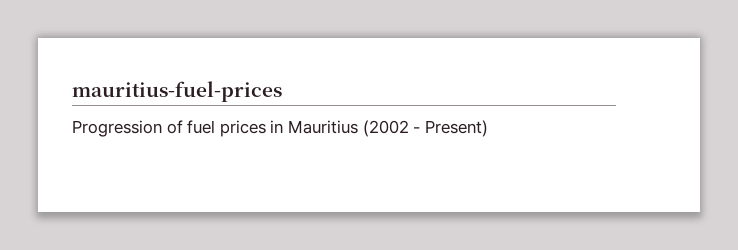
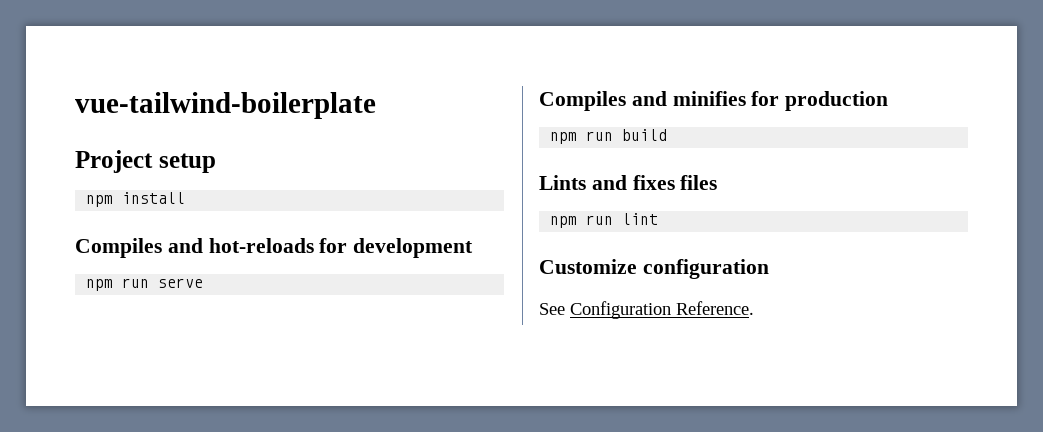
- mauritius-fuel-prices
- Progression of fuel prices in Mauritius (2002 - Present)
+ vue-tailwind-boilerplate
+ Project setup
+ npm install
+ Compiles and hot-reloads for development
+ npm run serve
+ Compiles and minifies for production
+ npm run build
+ Lints and fixes files
+ npm run lint
+ Customize configuration
+ See Configuration Reference.

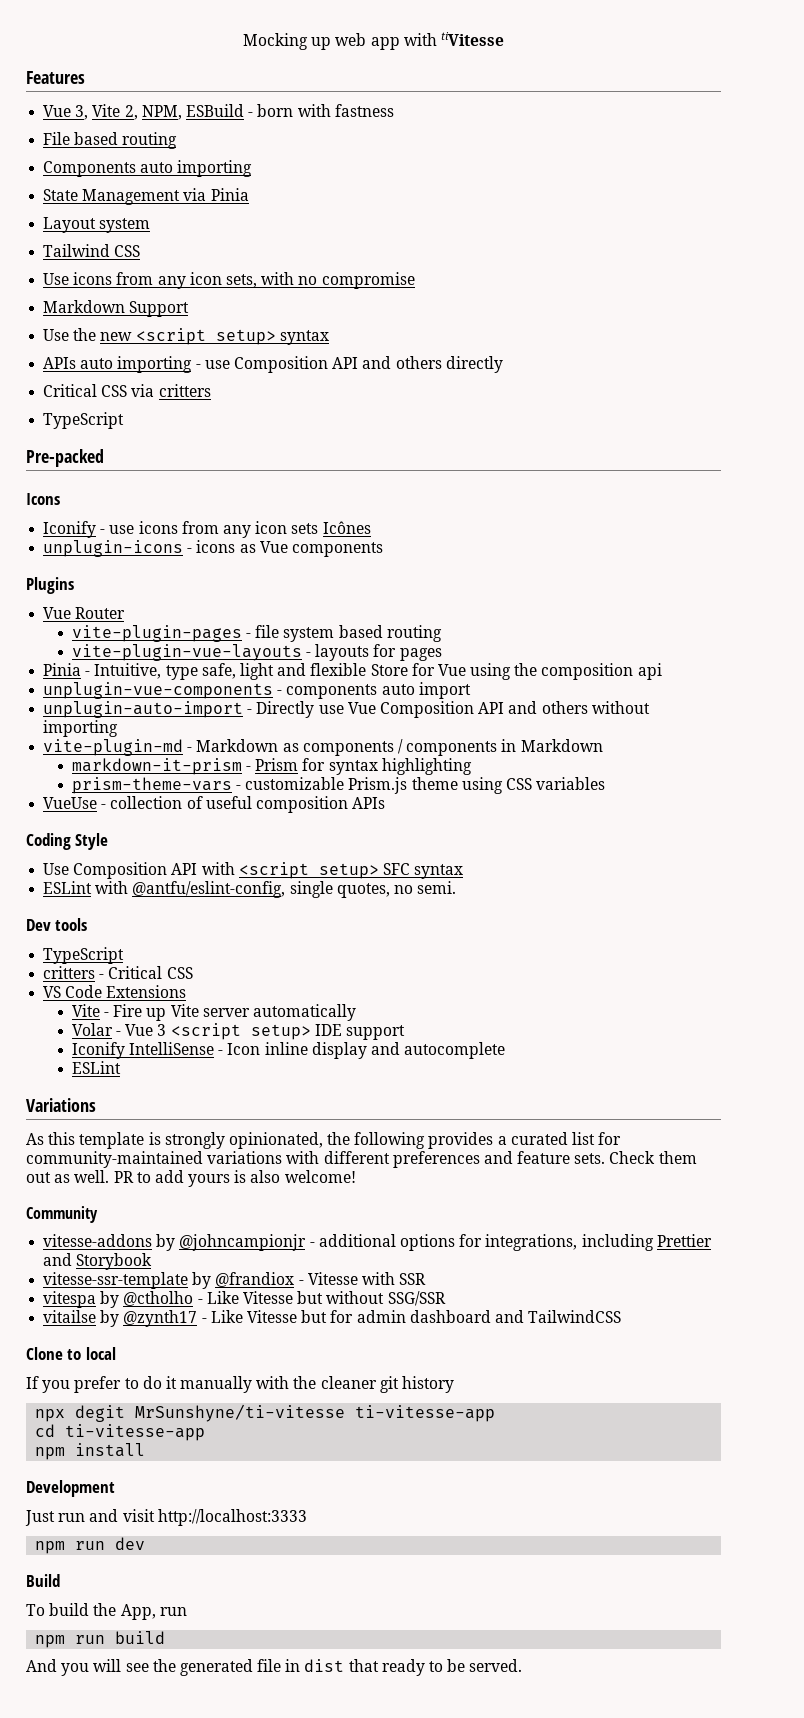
- vue-tailwind-boilerplate
- Project setup
+ Mocking up web app with tiVitesse
+ Features
+ Vue 3, Vite 2, NPM, ESBuild - born with fastness
+ File based routing
+ Components auto importing
+ State Management via Pinia
+ Layout system
+ Tailwind CSS
+ Use icons from any icon sets, with no compromise
+ Markdown Support
+ Use the new <script setup> syntax
+ APIs auto importing - use Composition API and others directly
+ Critical CSS via critters
+ TypeScript
+ Pre-packed
+ Icons
+ Iconify - use icons from any icon sets Icônes
+ unplugin-icons - icons as Vue components
+ Plugins
+ Vue Router
+ vite-plugin-pages - file system based routing
+ vite-plugin-vue-layouts - layouts for pages
+ Pinia - Intuitive, type safe, light and flexible Store for Vue using the composition api
+ unplugin-vue-components - components auto import
+ unplugin-auto-import - Directly use Vue Composition API and others without importing
+ vite-plugin-md - Markdown as components / components in Markdown
+ markdown-it-prism - Prism for syntax highlighting
+ prism-theme-vars - customizable Prism.js theme using CSS variables
+ VueUse - collection of useful composition APIs
+ Coding Style
+ Use Composition API with <script setup> SFC syntax
+ ESLint with @antfu/eslint-config, single quotes, no semi.
+ Dev tools
+ TypeScript
+ critters - Critical CSS
+ VS Code Extensions
+ Vite - Fire up Vite server automatically
+ Volar - Vue 3 <script setup> IDE support
+ Iconify IntelliSense - Icon inline display and autocomplete
+ ESLint
+ Variations
+ As this template is strongly opinionated, the following provides a curated list for community-maintained variations with different preferences and feature sets. Check them out as well. PR to add yours is also welcome!
+ Community
+ vitesse-addons by @johncampionjr - additional options for integrations, including Prettier and Storybook
+ vitesse-ssr-template by @frandiox - Vitesse with SSR
+ vitespa by @ctholho - Like Vitesse but without SSG/SSR
+ vitailse by @zynth17 - Like Vitesse but for admin dashboard and TailwindCSS
+ Clone to local
+ If you prefer to do it manually with the cleaner git history
+ npx degit MrSunshyne/ti-vitesse ti-vitesse-app
+ cd ti-vitesse-app
  npm install
- Compiles and hot-reloads for development
- npm run serve
- Compiles and minifies for production
+ Development
+ Just run and visit http://localhost:3333
+ npm run dev
+ Build
+ To build the App, run
  npm run build
- Lints and fixes files
- npm run lint
- Customize configuration
- See Configuration Reference.
+ And you will see the generated file in dist that ready to be served.

